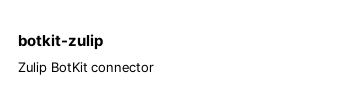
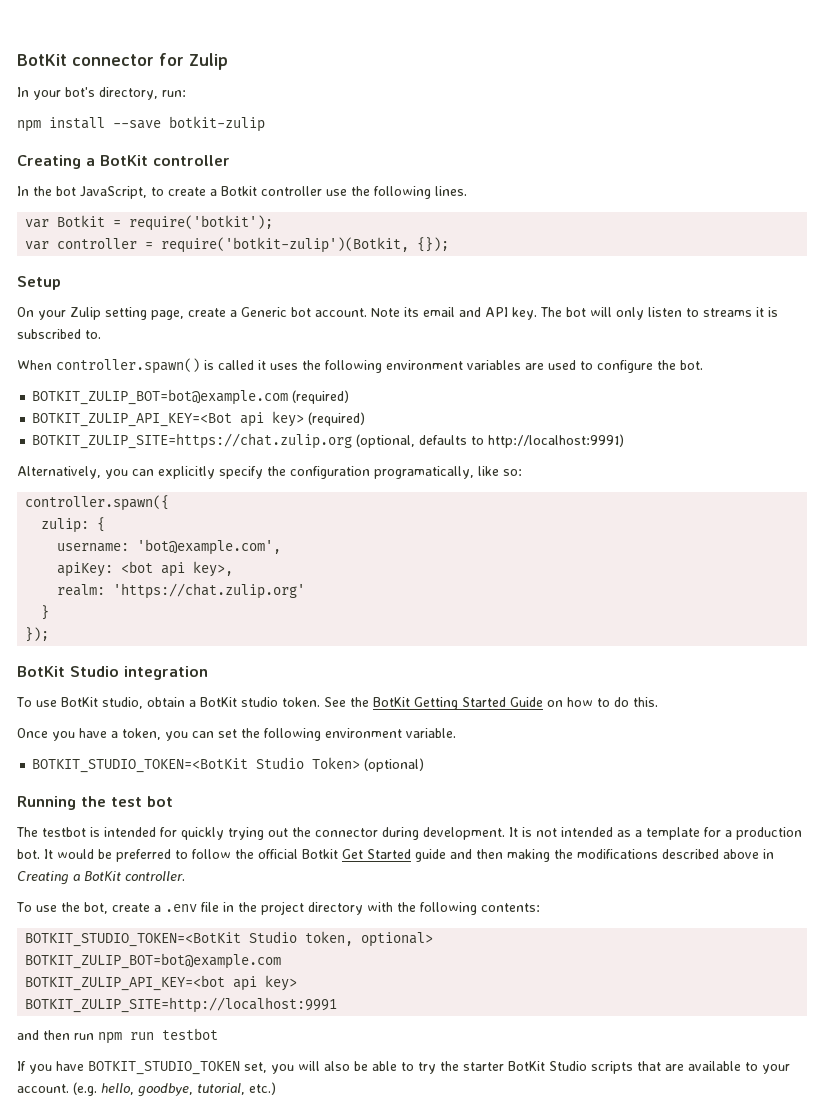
- botkit-zulip
- Zulip BotKit connector
+ BotKit connector for Zulip
+ In your bot's directory, run:
+ npm install --save botkit-zulip
+ Creating a BotKit controller
+ In the bot JavaScript, to create a Botkit controller use the following lines.
+ var Botkit = require('botkit');
+ var controller = require('botkit-zulip')(Botkit, {});
+ Setup
+ On your Zulip setting page, create a Generic bot account. Note its email and API key. The bot will only listen to streams it is subscribed to.
+ When controller.spawn() is called it uses the following environment variables are used to configure the bot.
+ BOTKIT_ZULIP_BOT=bot@example.com (required)
+ BOTKIT_ZULIP_API_KEY=<Bot api key> (required)
+ BOTKIT_ZULIP_SITE=https://chat.zulip.org (optional, defaults to http://localhost:9991)
+ Alternatively, you can explicitly specify the configuration programatically, like so:
+ controller.spawn({
+ zulip: {
+ username: 'bot@example.com',
+ apiKey: <bot api key>,
+ realm: 'https://chat.zulip.org'
+ }
+ });
+ BotKit Studio integration
+ To use BotKit studio, obtain a BotKit studio token. See the BotKit Getting Started Guide on how to do this.
+ Once you have a token, you can set the following environment variable.
+ BOTKIT_STUDIO_TOKEN=<BotKit Studio Token> (optional)
+ Running the test bot
+ The testbot is intended for quickly trying out the connector during development. It is not intended as a template for a production bot. It would be preferred to follow the official Botkit Get Started guide and then making the modifications described above in Creating a BotKit controller.
+ To use the bot, create a .env file in the project directory with the following contents:
+ BOTKIT_STUDIO_TOKEN=<BotKit Studio token, optional>
+ BOTKIT_ZULIP_BOT=bot@example.com
+ BOTKIT_ZULIP_API_KEY=<bot api key>
+ BOTKIT_ZULIP_SITE=http://localhost:9991
+ and then run npm run testbot
+ If you have BOTKIT_STUDIO_TOKEN set, you will also be able to try the starter BotKit Studio scripts that are available to your account. (e.g. hello, goodbye, tutorial, etc.)

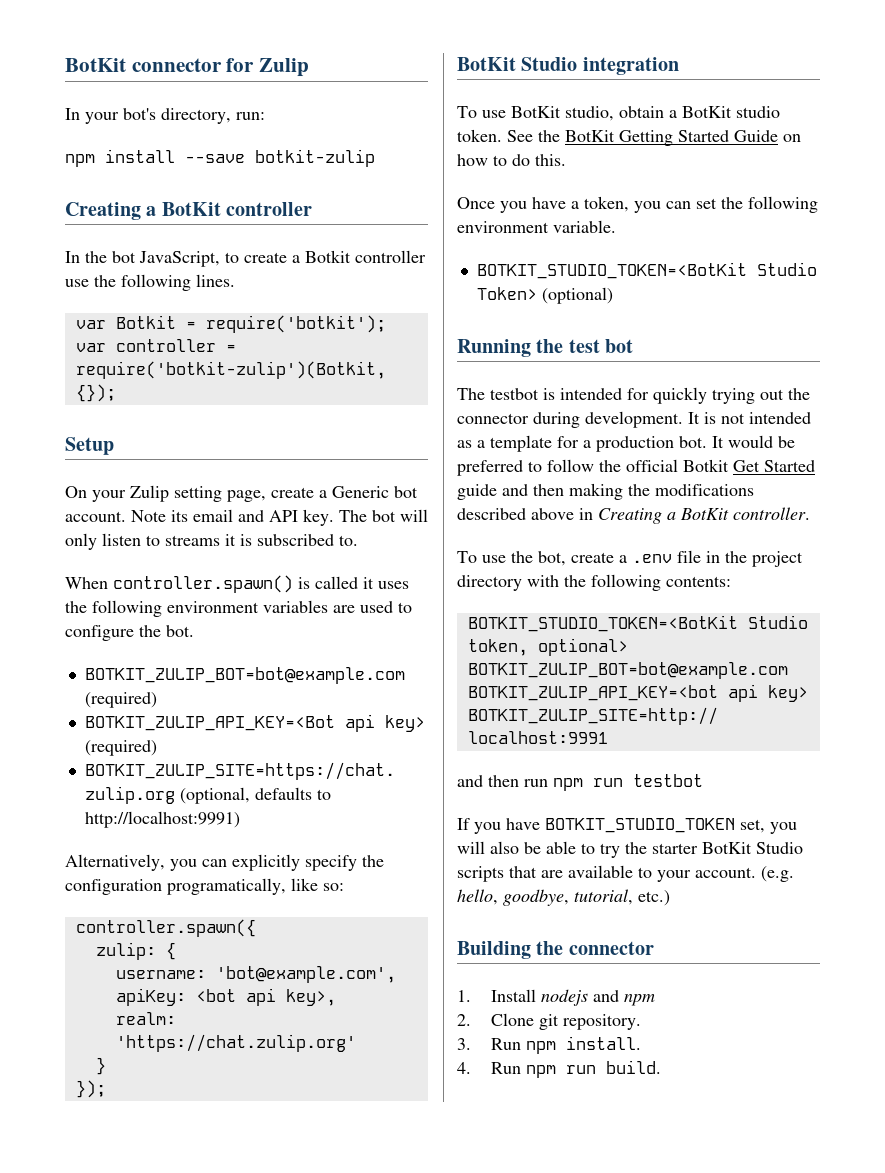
+ Building the connector
+ 1. Install nodejs and npm
+ 2. Clone git repository.
+ 3. Run npm install.
+ 4. Run npm run build.

